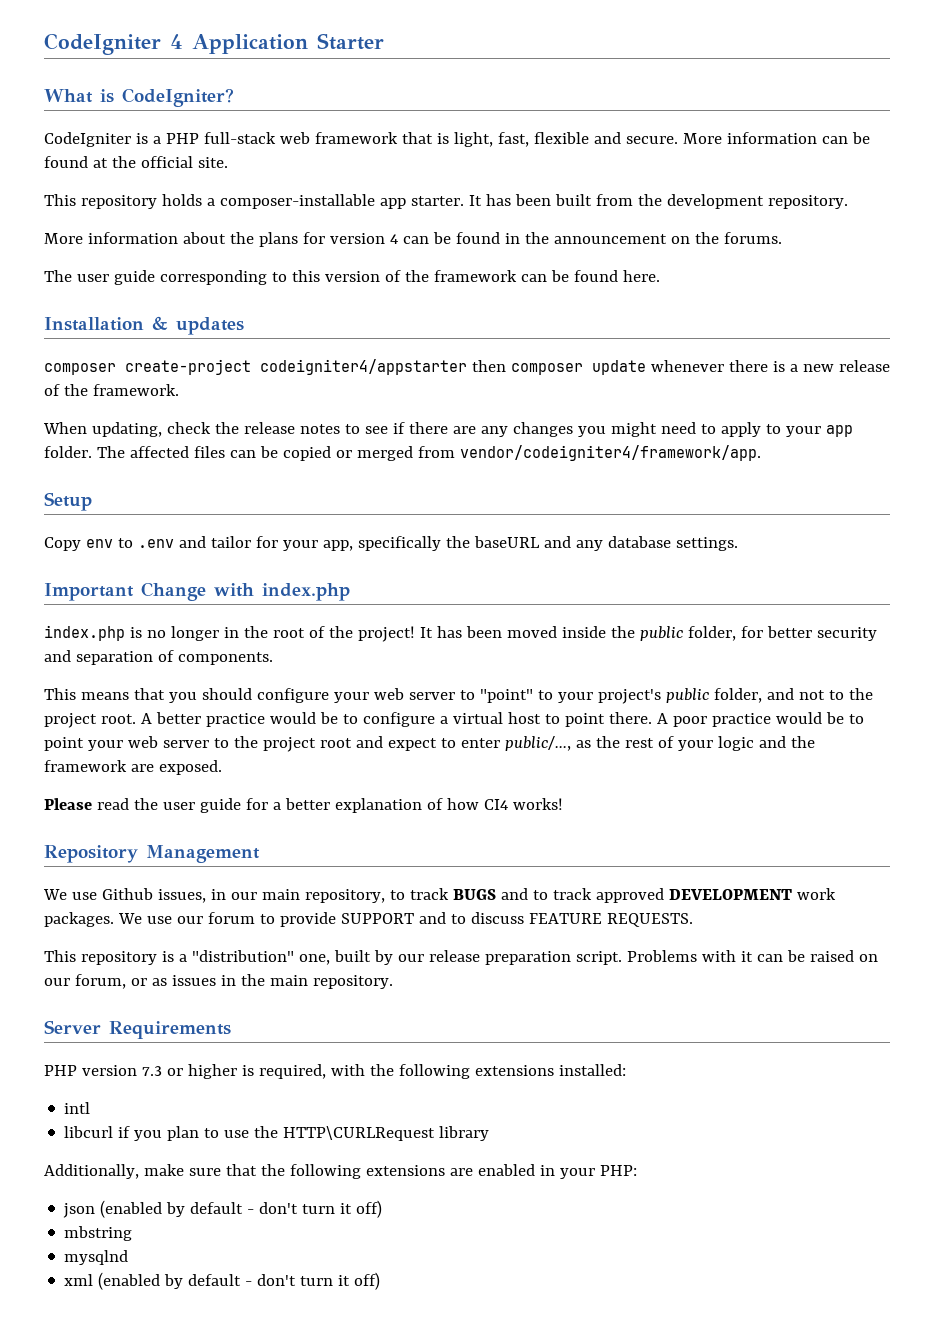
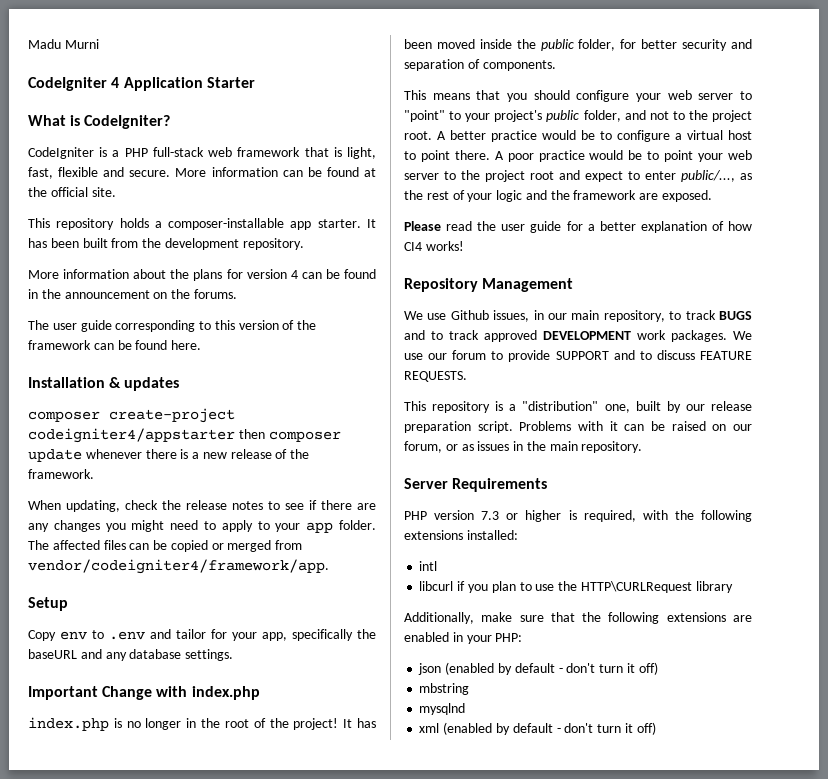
+ Madu Murni

